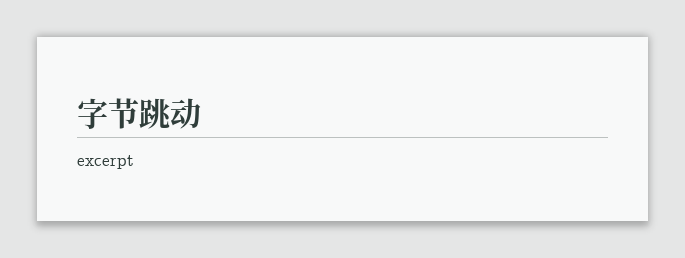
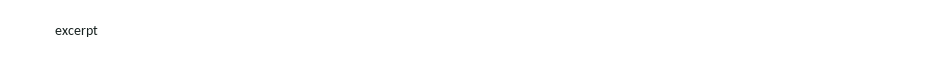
- 字节跳动

